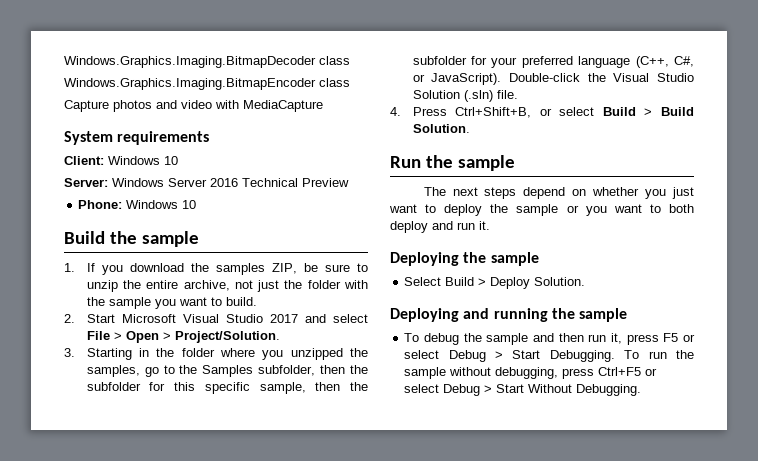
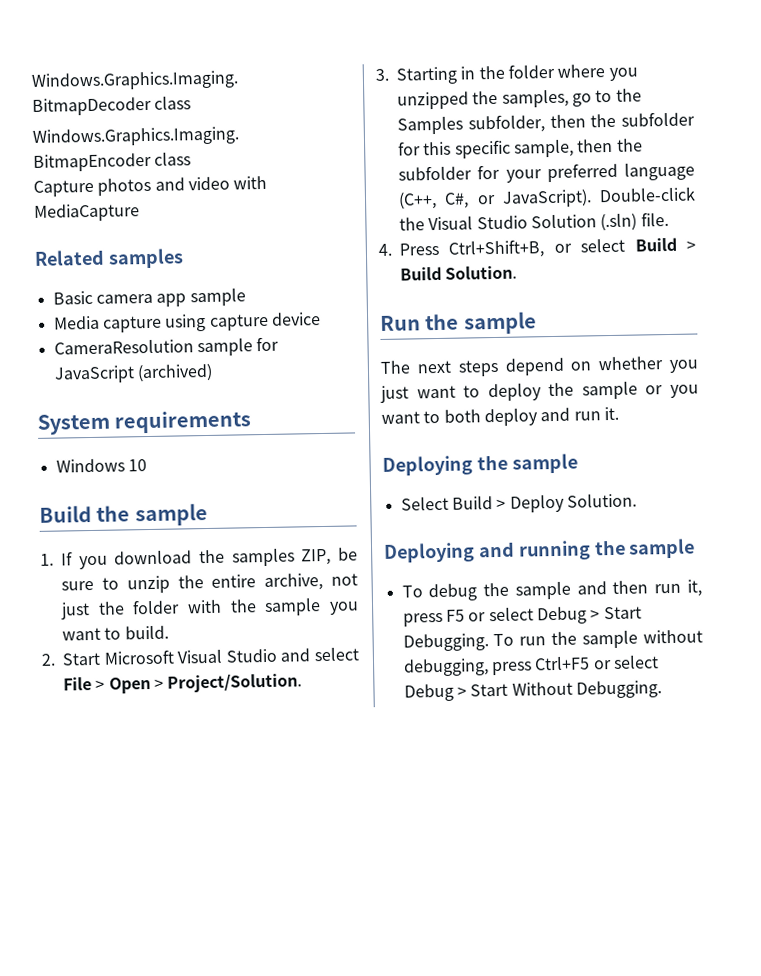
+ Related samples
+ Basic camera app sample
+ Media capture using capture device
+ CameraResolution sample for JavaScript (archived)
  System requirements
- Client: Windows 10
- Server: Windows Server 2016 Technical Preview
- Phone: Windows 10
+ Windows 10
- 2. Start Microsoft Visual Studio 2017 and select File > Open > Project/Solution.
+ 2. Start Microsoft Visual Studio and select File > Open > Project/Solution.

